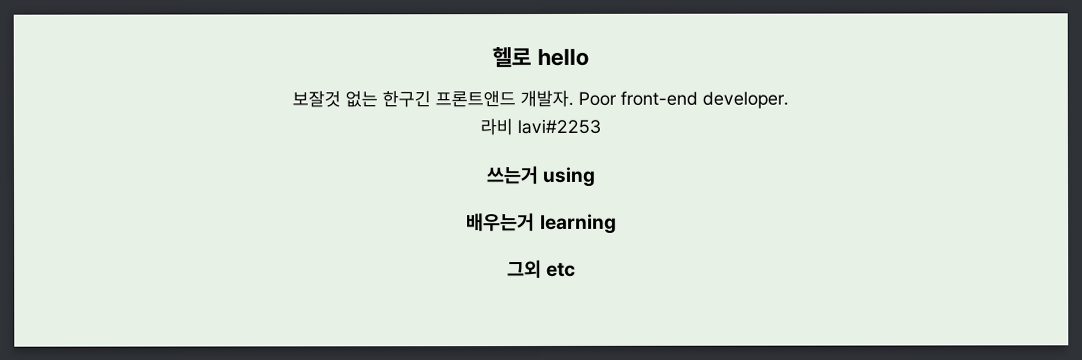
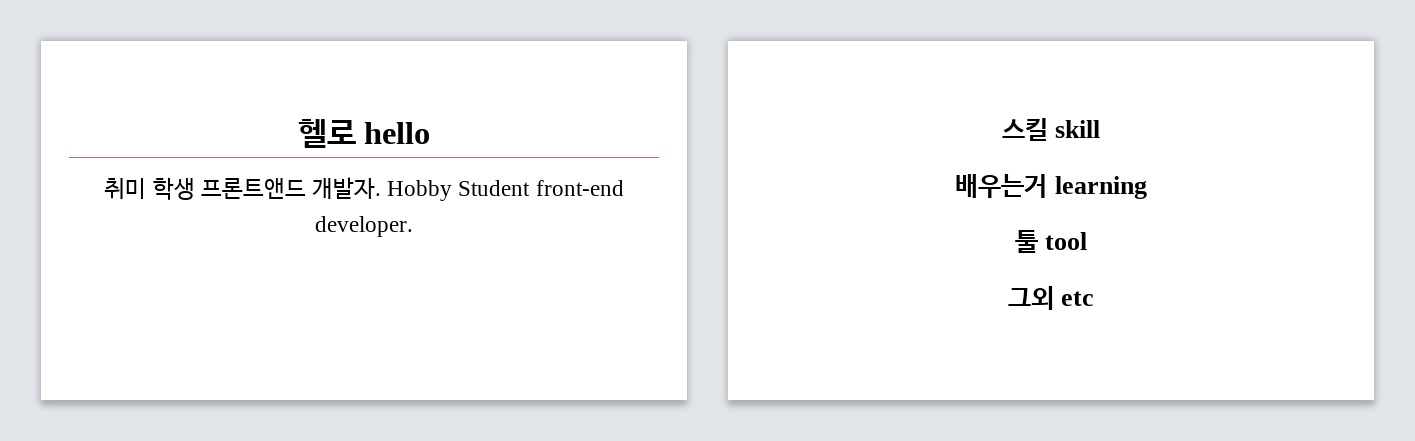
- 보잘것 없는 한구긴 프론트앤드 개발자. Poor front-end developer.
- 라비 lavi#2253
- 쓰는거 using
+ 취미 학생 프론트앤드 개발자. Hobby Student front-end developer.
+ 스킬 skill
+ 툴 tool

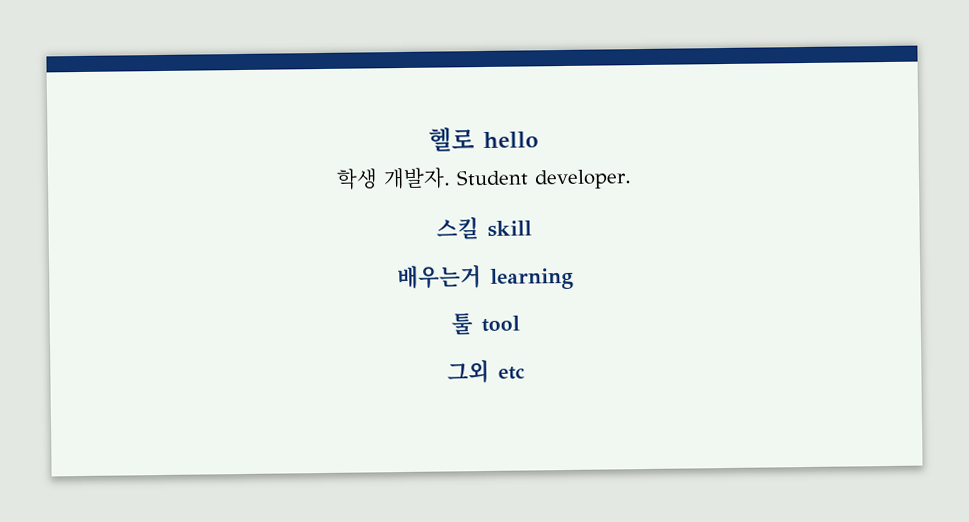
- 취미 학생 프론트앤드 개발자. Hobby Student front-end developer.
+ 학생 개발자. Student developer.

